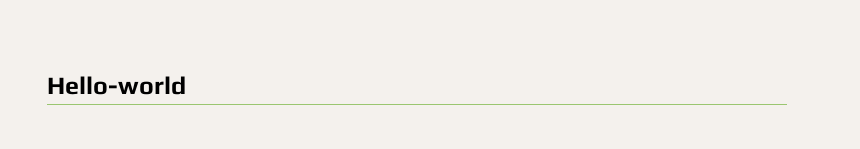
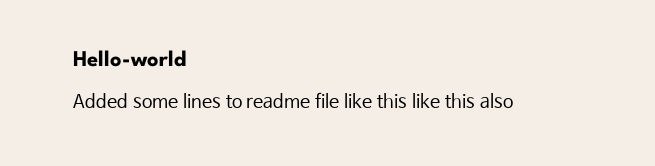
+ Added some lines to readme file like this like this also

